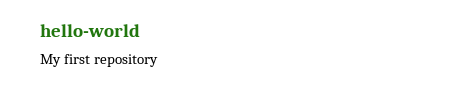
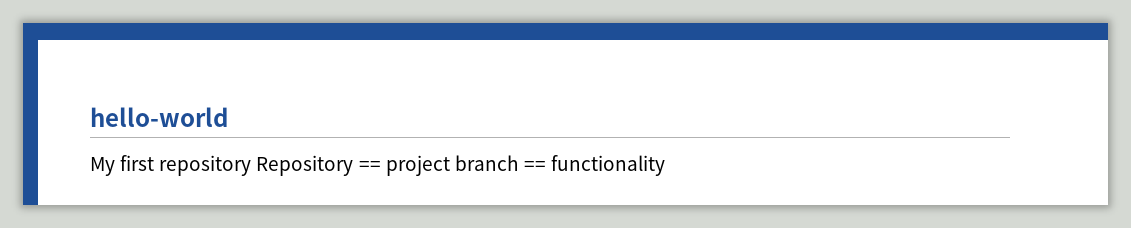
- My first repository
+ My first repository Repository == project branch == functionality

